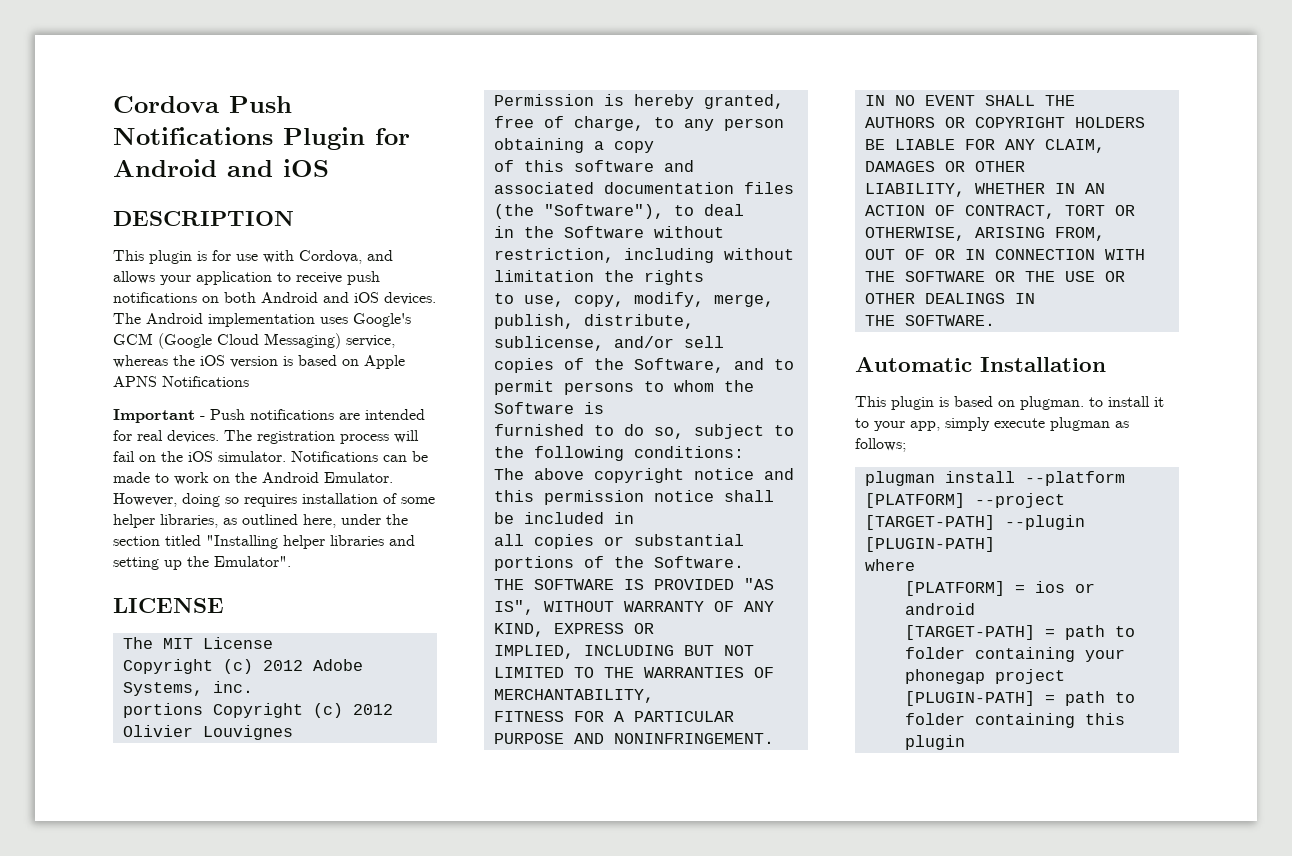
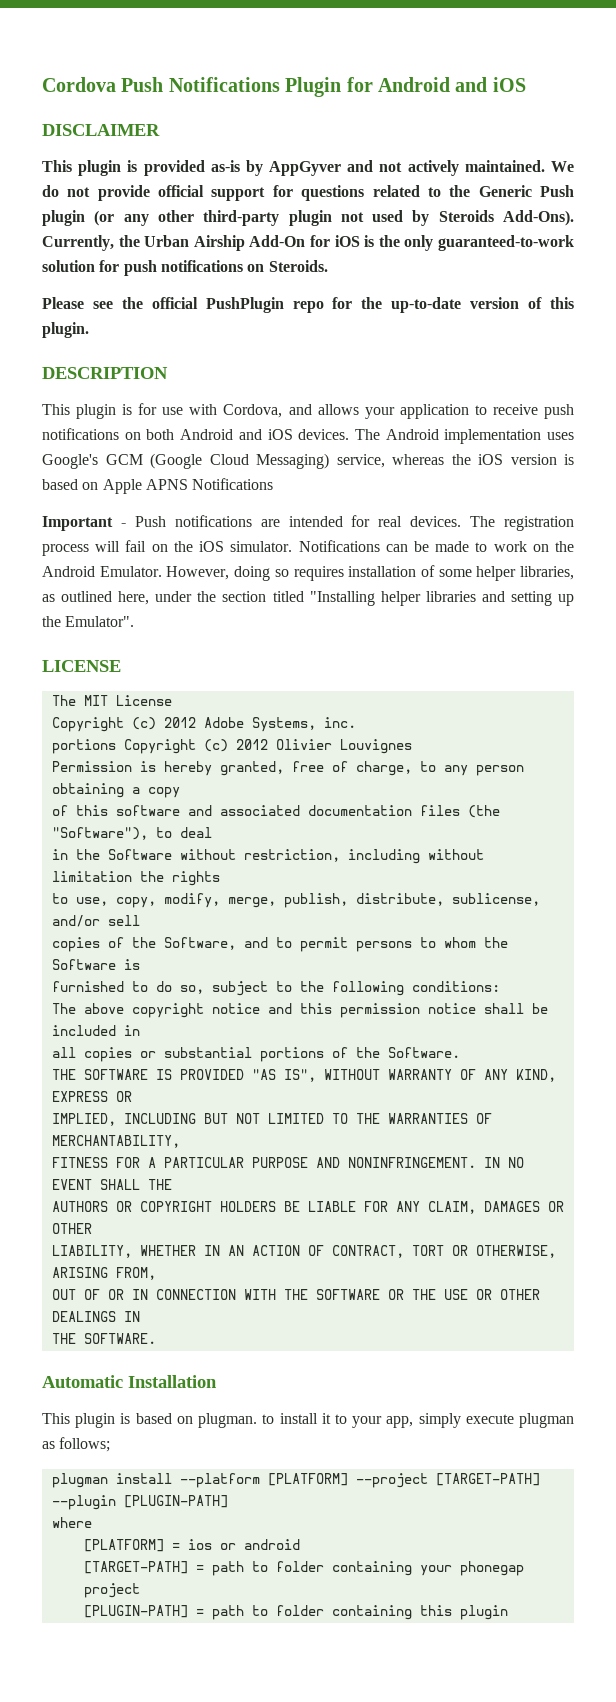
+ DISCLAIMER
+ This plugin is provided as-is by AppGyver and not actively maintained. We do not provide official support for questions related to the Generic Push plugin (or any other third-party plugin not used by Steroids Add-Ons). Currently, the Urban Airship Add-On for iOS is the only guaranteed-to-work solution for push notifications on Steroids.
+ Please see the official PushPlugin repo for the up-to-date version of this plugin.

